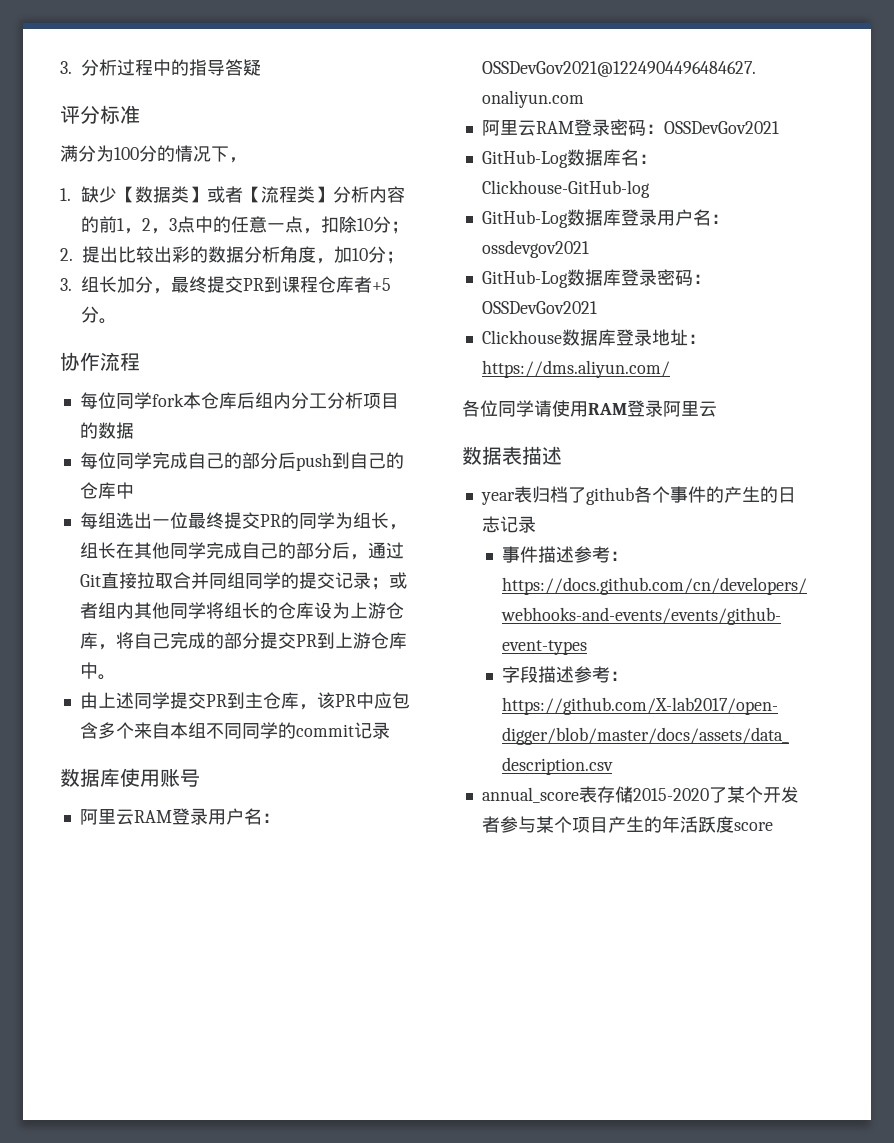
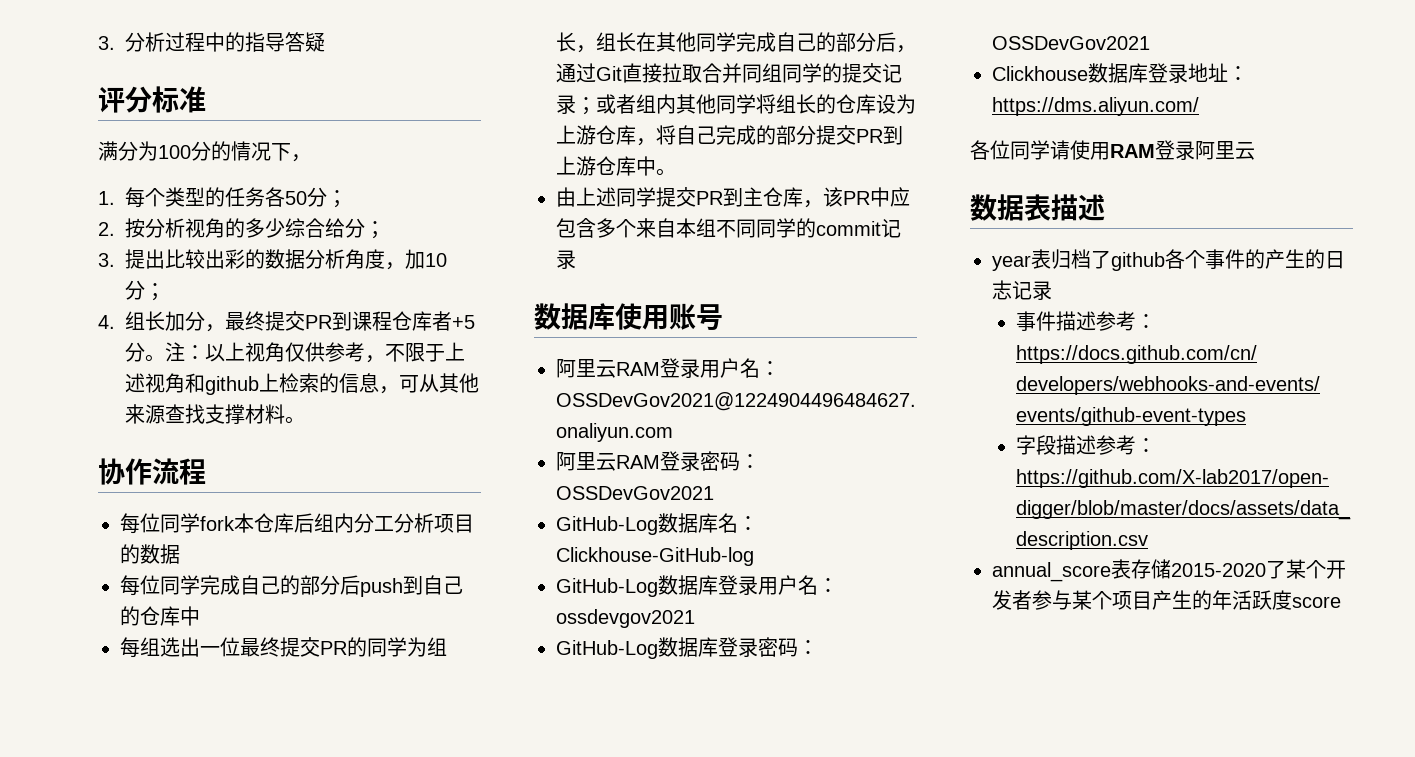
- 1.缺少【数据类】或者【流程类】分析内容的前1，2，3点中的任意一点，扣除10分；
- 2.提出比较出彩的数据分析角度，加10分；
+ 1.每个类型的任务各50分；
+ 2.按分析视角的多少综合给分；
+ 3.提出比较出彩的数据分析角度，加10分；
- 3.组长加分，最终提交PR到课程仓库者+5分。
+ 4.组长加分，最终提交PR到课程仓库者+5分。注：以上视角仅供参考，不限于上述视角和github上检索的信息，可从其他来源查找支撑材料。

